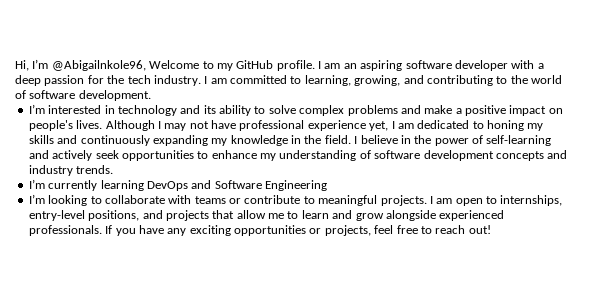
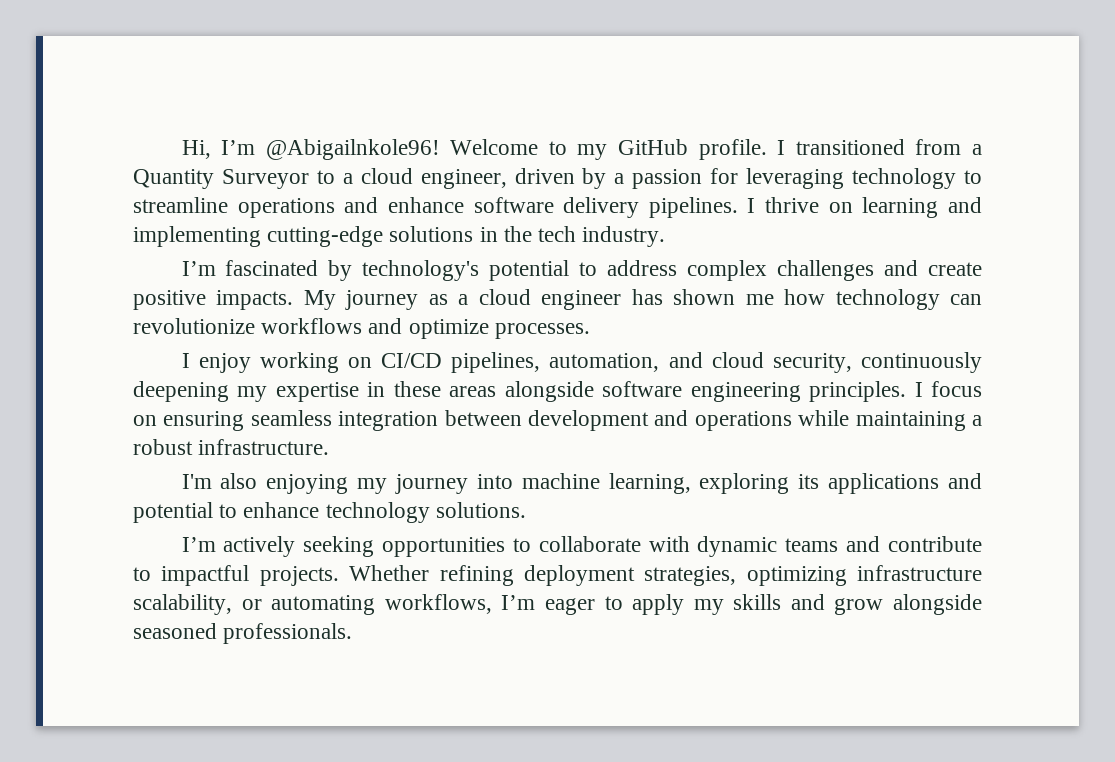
- Hi, I’m @Abigailnkole96, Welcome to my GitHub profile.
+ Hi, I’m @Abigailnkole96! Welcome to my GitHub profile.
- I am an aspiring software developer with a deep passion for the tech industry. I am committed to learning, growing, and contributing to the world of software development.
- I’m interested in technology and its ability to solve complex problems and make a positive impact on people's lives. Although I may not have professional experience yet, I am dedicated to honing my skills and continuously expanding my knowledge in the field. I believe in the power of self-learning and actively seek opportunities to enhance my understanding of software development concepts and industry trends.
- I’m currently learning DevOps and Software Engineering
- I’m looking to collaborate with teams or contribute to meaningful projects. I am open to internships, entry-level positions, and projects that allow me to learn and grow alongside experienced professionals. If you have any exciting opportunities or projects, feel free to reach out!
+ I transitioned from a Quantity Surveyor to a cloud engineer, driven by a passion for leveraging technology to streamline operations and enhance software delivery pipelines. I thrive on learning and implementing cutting-edge solutions in the tech industry.
+ I’m fascinated by technology's potential to address complex challenges and create positive impacts. My journey as a cloud engineer has shown me how technology can revolutionize workflows and optimize processes.
+ I enjoy working on CI/CD pipelines, automation, and cloud security, continuously deepening my expertise in these areas alongside software engineering principles. I focus on ensuring seamless integration between development and operations while maintaining a robust infrastructure.
+ I'm also enjoying my journey into machine learning, exploring its applications and potential to enhance technology solutions.
+ I’m actively seeking opportunities to collaborate with dynamic teams and contribute to impactful projects. Whether refining deployment strategies, optimizing infrastructure scalability, or automating workflows, I’m eager to apply my skills and grow alongside seasoned professionals.

